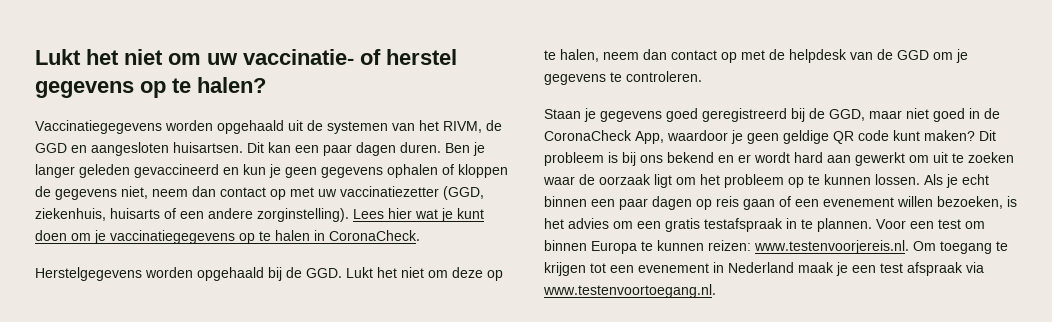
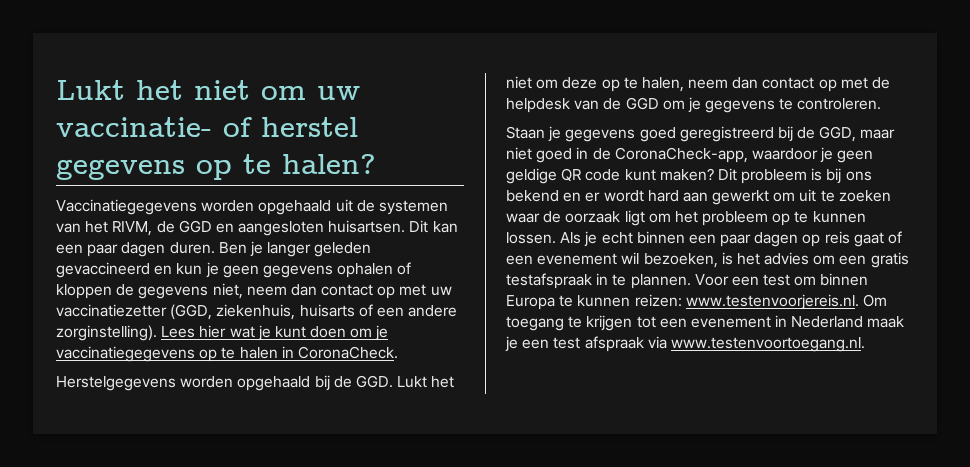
- Staan je gegevens goed geregistreerd bij de GGD, maar niet goed in de CoronaCheck App, waardoor je geen geldige QR code kunt maken?
+ Staan je gegevens goed geregistreerd bij de GGD, maar niet goed in de CoronaCheck-app, waardoor je geen geldige QR code kunt maken?
- Als je echt binnen een paar dagen op reis gaan of een evenement willen bezoeken, is het advies om een gratis testafspraak in te plannen.
+ Als je echt binnen een paar dagen op reis gaat of een evenement wil bezoeken, is het advies om een gratis testafspraak in te plannen.

